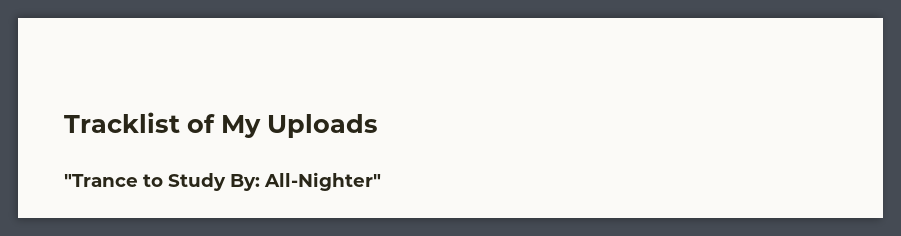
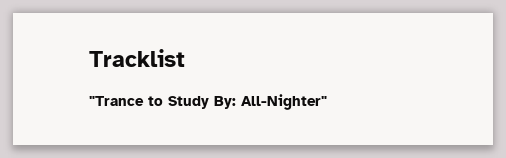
- Tracklist of My Uploads
+ Tracklist

